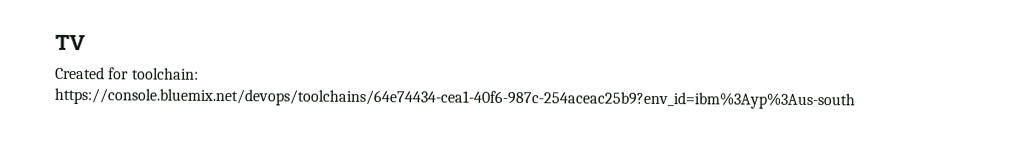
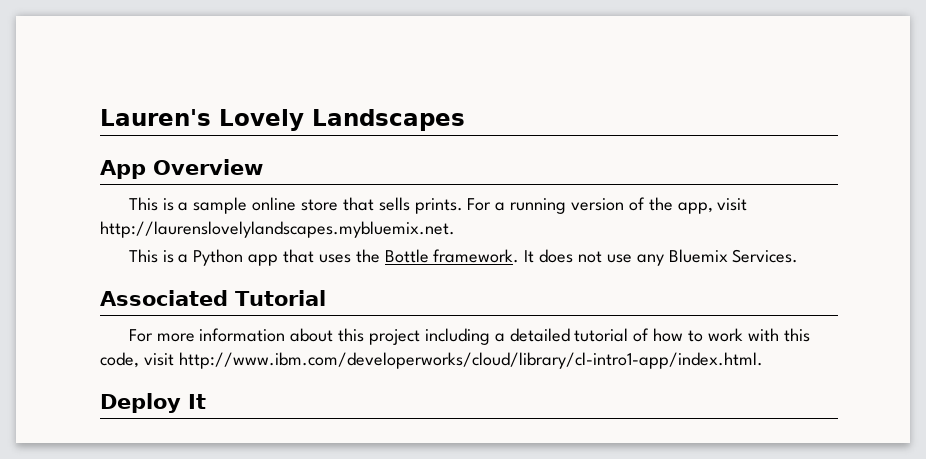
- TV
- Created for toolchain: https://console.bluemix.net/devops/toolchains/64e74434-cea1-40f6-987c-254aceac25b9?env_id=ibm%3Ayp%3Aus-south
+ Lauren's Lovely Landscapes
+ App Overview
+ This is a sample online store that sells prints. For a running version of the app, visit http://laurenslovelylandscapes.mybluemix.net.
+ This is a Python app that uses the Bottle framework. It does not use any Bluemix Services.
+ Associated Tutorial
+ For more information about this project including a detailed tutorial of how to work with this code, visit http://www.ibm.com/developerworks/cloud/library/cl-intro1-app/index.html.
+ Deploy It

